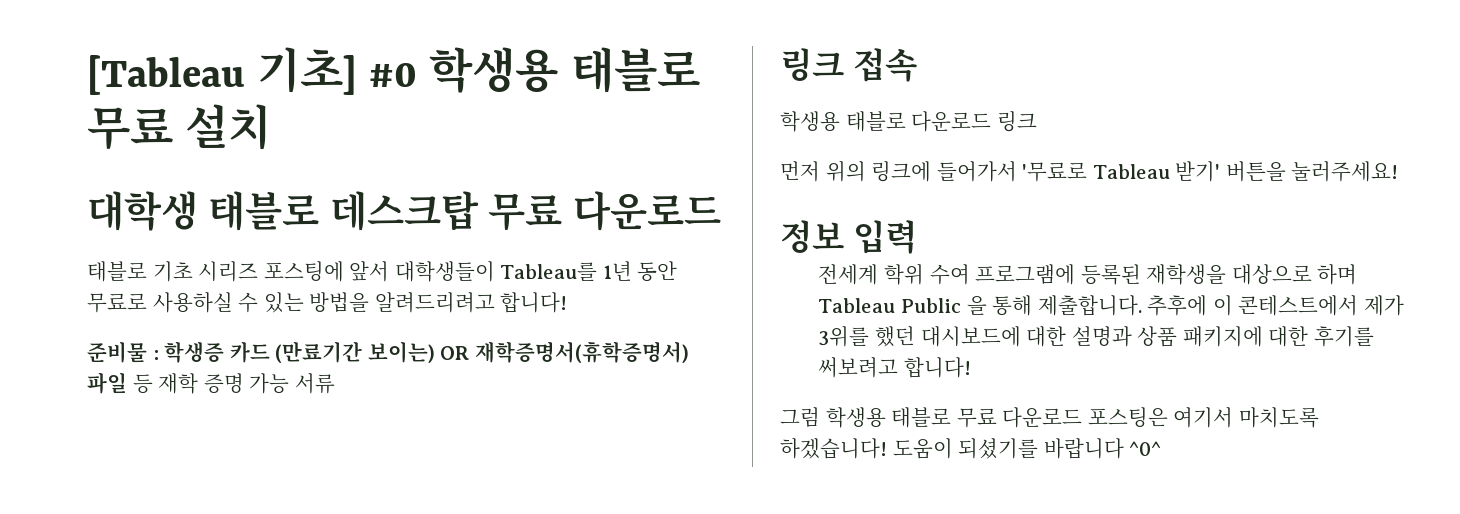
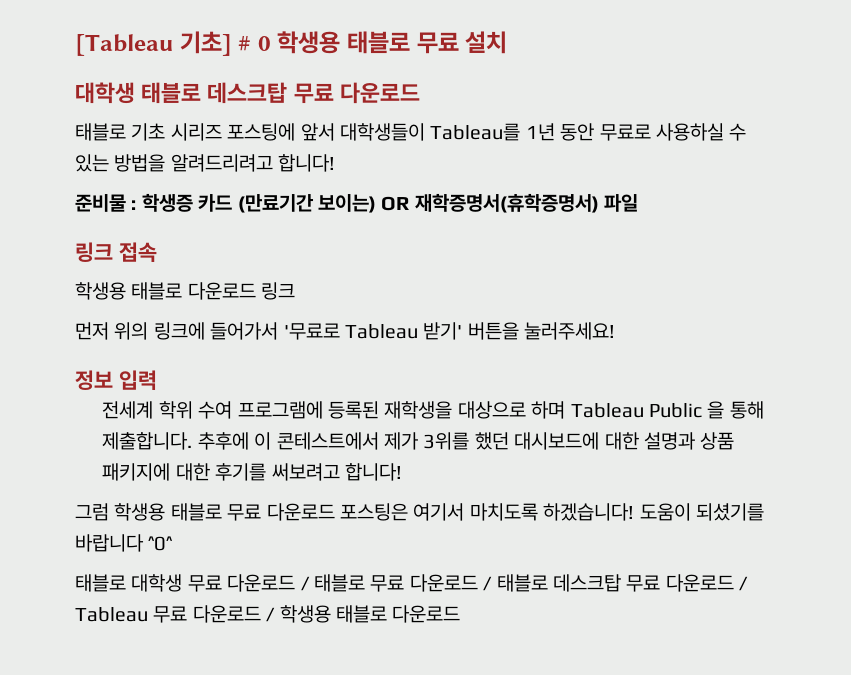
- [Tableau 기초] #0 학생용 태블로 무료 설치
+ [Tableau 기초] # 0 학생용 태블로 무료 설치
- 준비물 : 학생증 카드 (만료기간 보이는) OR 재학증명서(휴학증명서) 파일 등 재학 증명 가능 서류
+ 준비물 : 학생증 카드 (만료기간 보이는) OR 재학증명서(휴학증명서) 파일
+ 태블로 대학생 무료 다운로드 / 태블로 무료 다운로드 / 태블로 데스크탑 무료 다운로드 / Tableau 무료 다운로드 / 학생용 태블로 다운로드

